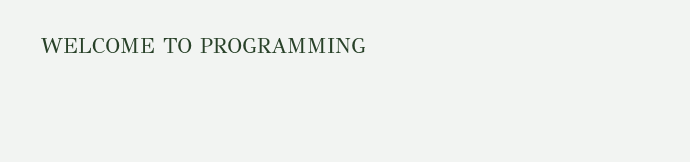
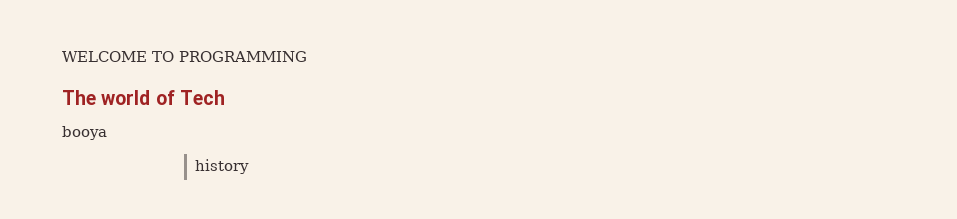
+ The world of Tech
+ booya
+ history

